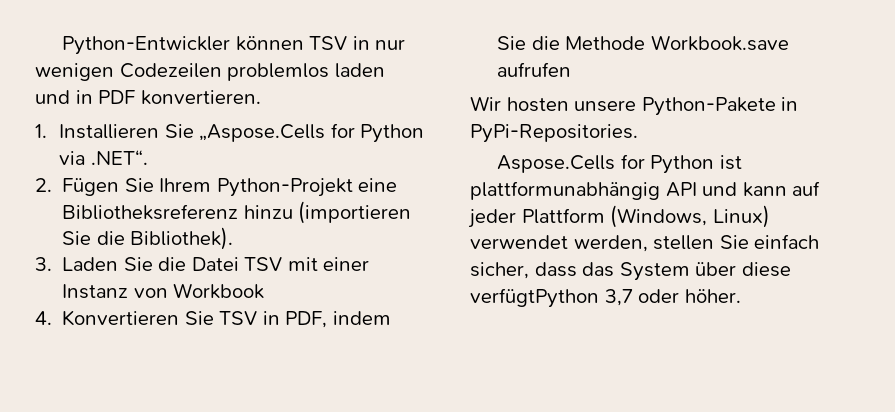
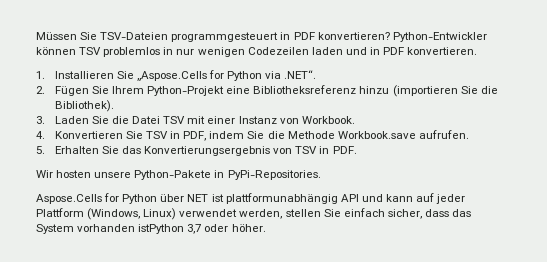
+ Müssen Sie TSV-Dateien programmgesteuert in PDF konvertieren?
- Python-Entwickler können TSV in nur wenigen Codezeilen problemlos laden und in PDF konvertieren.
+ Python-Entwickler können TSV problemlos in nur wenigen Codezeilen laden und in PDF konvertieren.
- 3. Laden Sie die Datei TSV mit einer Instanz von Workbook
+ 3. Laden Sie die Datei TSV mit einer Instanz von Workbook.
- 4. Konvertieren Sie TSV in PDF, indem Sie die Methode Workbook.save aufrufen
+ 4. Konvertieren Sie TSV in PDF, indem Sie die Methode Workbook.save aufrufen.
+ 5. Erhalten Sie das Konvertierungsergebnis von TSV in PDF.
- Aspose.Cells for Python ist plattformunabhängig API und kann auf jeder Plattform (Windows, Linux) verwendet werden, stellen Sie einfach sicher, dass das System über diese verfügtPython 3,7 oder höher.
+ Aspose.Cells for Python über NET ist plattformunabhängig API und kann auf jeder Plattform (Windows, Linux) verwendet werden, stellen Sie einfach sicher, dass das System vorhanden istPython 3,7 oder höher.

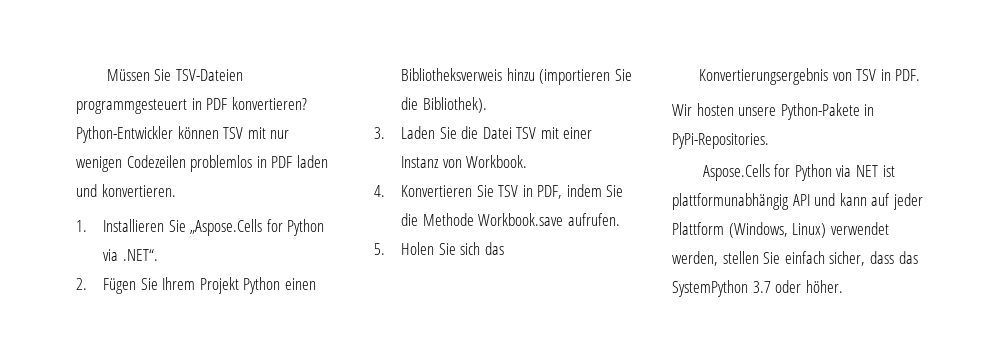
- Python-Entwickler können TSV problemlos in nur wenigen Codezeilen laden und in PDF konvertieren.
+ Python-Entwickler können TSV mit nur wenigen Codezeilen problemlos in PDF laden und konvertieren.
- 2. Fügen Sie Ihrem Python-Projekt eine Bibliotheksreferenz hinzu (importieren Sie die Bibliothek).
+ 2. Fügen Sie Ihrem Projekt Python einen Bibliotheksverweis hinzu (importieren Sie die Bibliothek).
- 5. Erhalten Sie das Konvertierungsergebnis von TSV in PDF.
+ 5. Holen Sie sich das Konvertierungsergebnis von TSV in PDF.
- Aspose.Cells for Python über NET ist plattformunabhängig API und kann auf jeder Plattform (Windows, Linux) verwendet werden, stellen Sie einfach sicher, dass das System vorhanden istPython 3,7 oder höher.
+ Aspose.Cells for Python via NET ist plattformunabhängig API und kann auf jeder Plattform (Windows, Linux) verwendet werden, stellen Sie einfach sicher, dass das SystemPython 3.7 oder höher.

